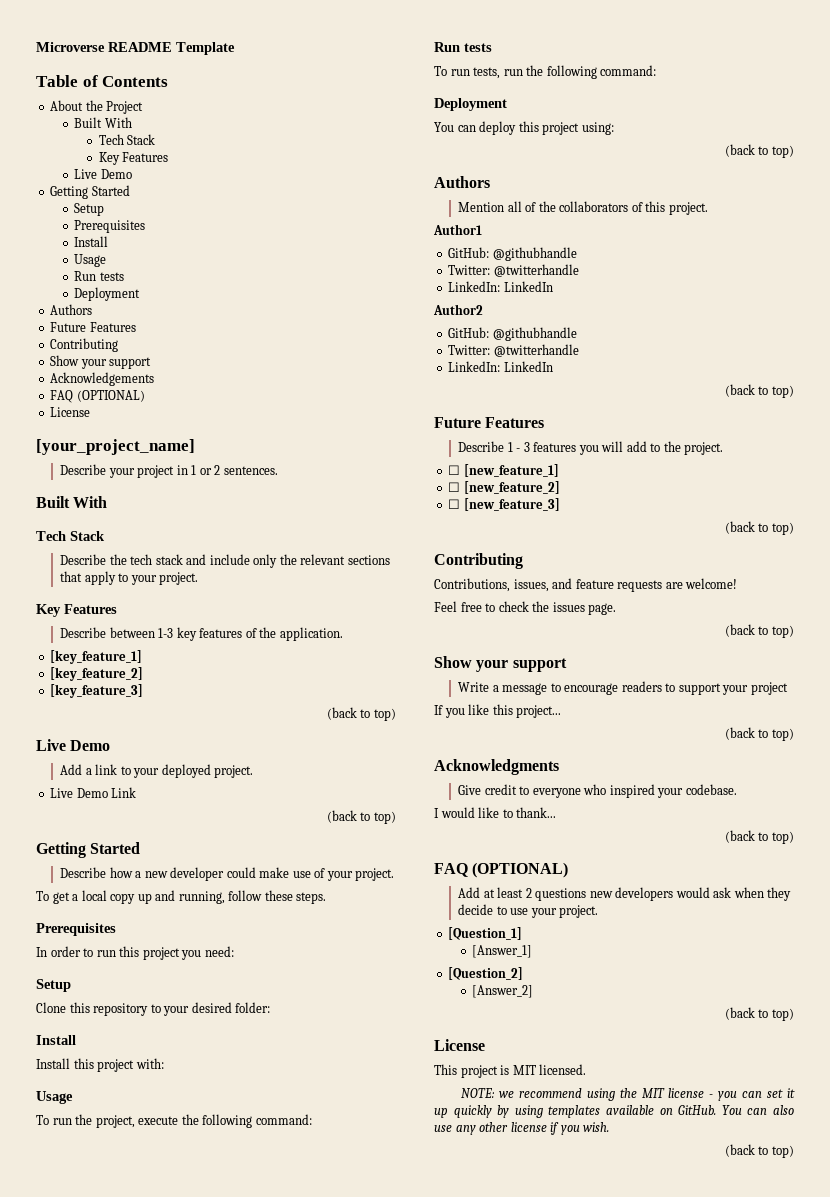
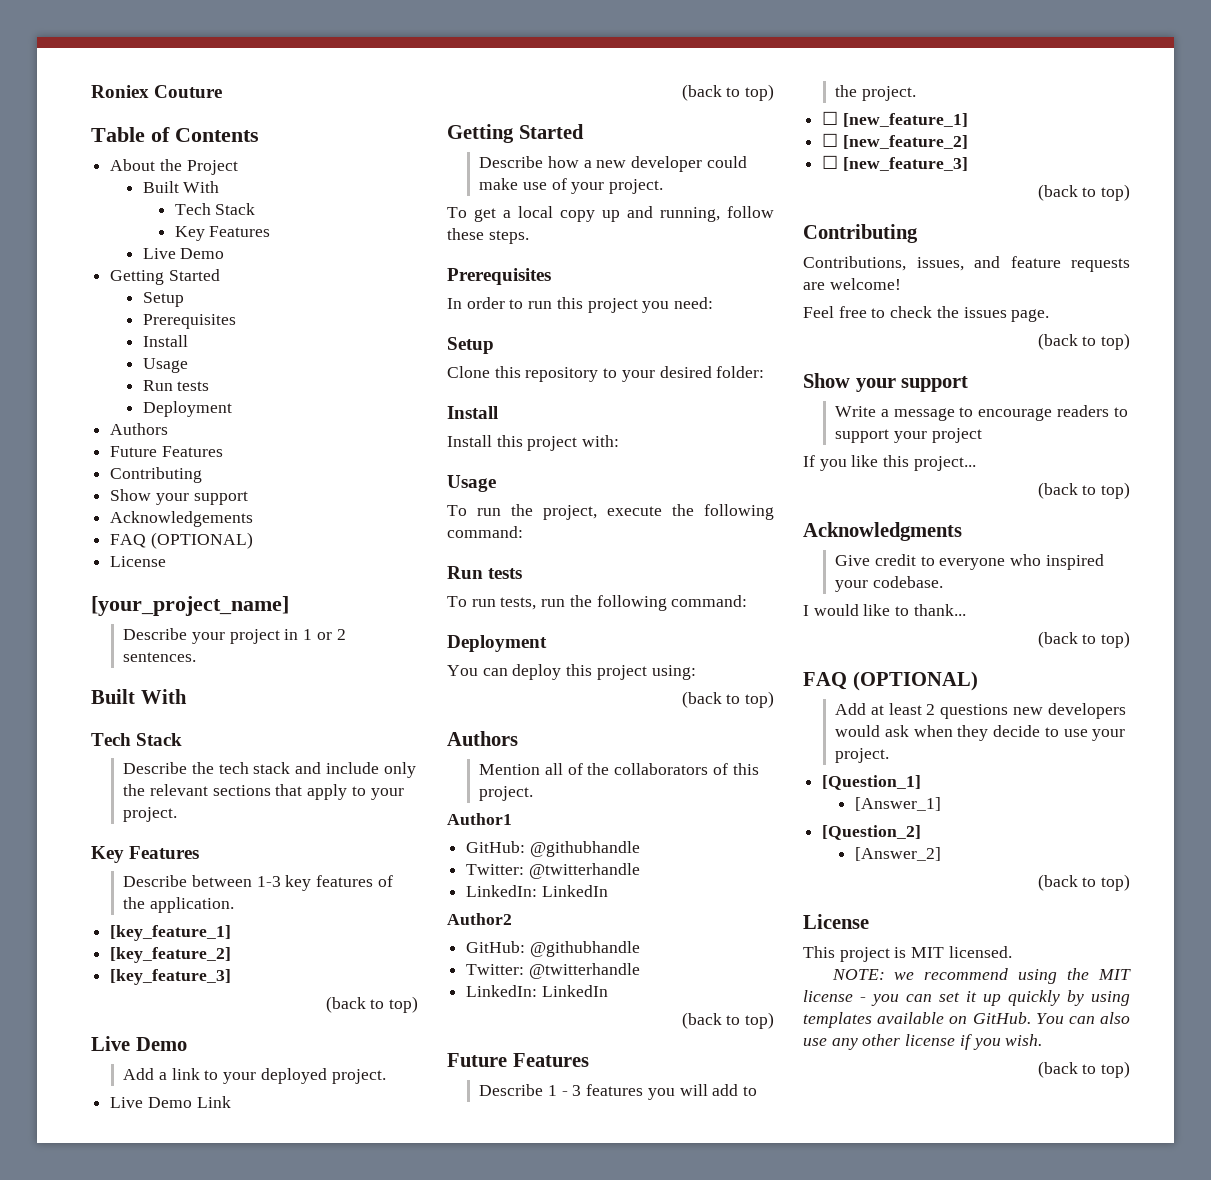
- Microverse README Template
+ Roniex Couture

